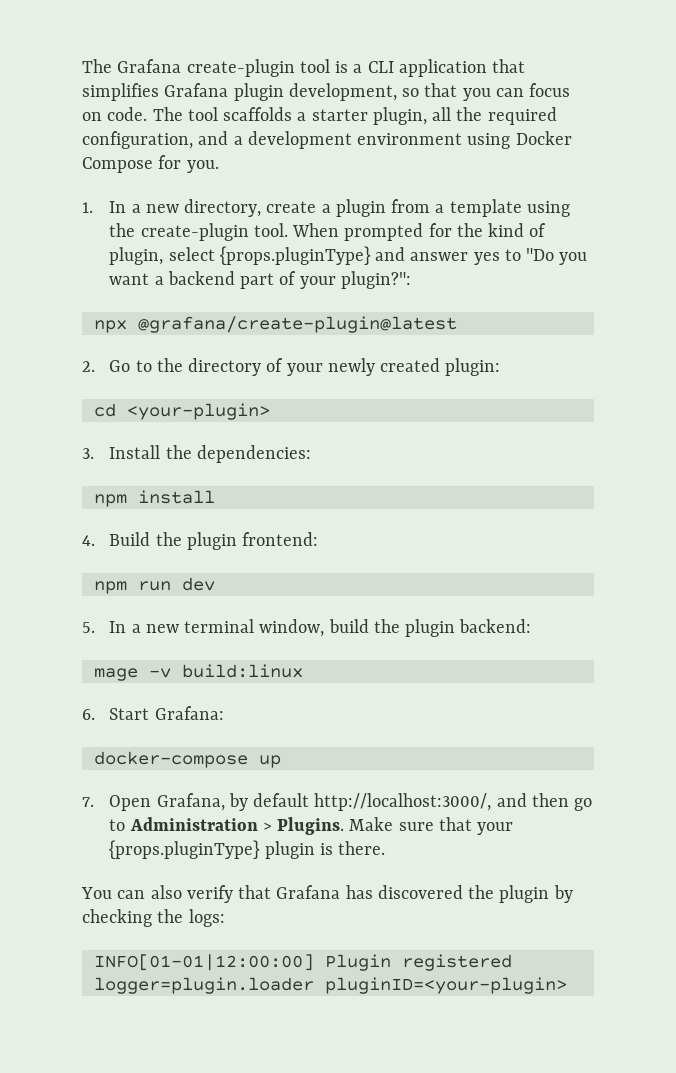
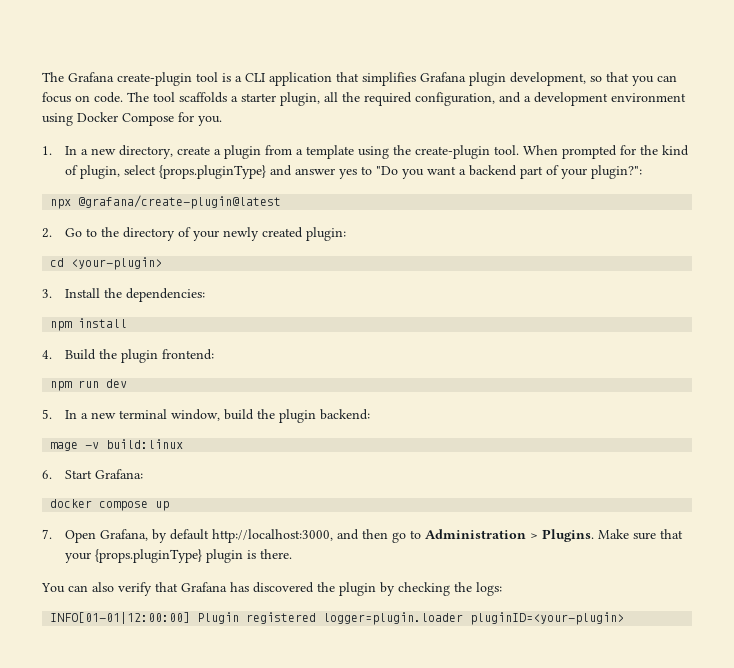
- docker-compose up
+ docker compose up
- 7. Open Grafana, by default http://localhost:3000/, and then go to Administration > Plugins.
+ 7. Open Grafana, by default http://localhost:3000, and then go to Administration > Plugins.

